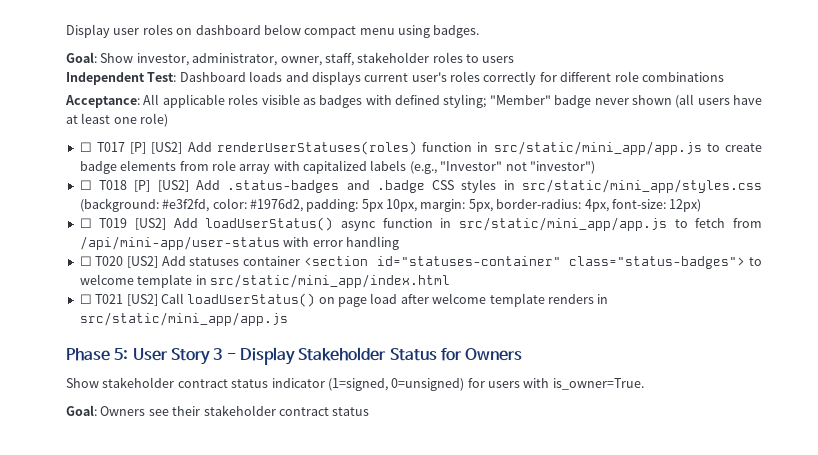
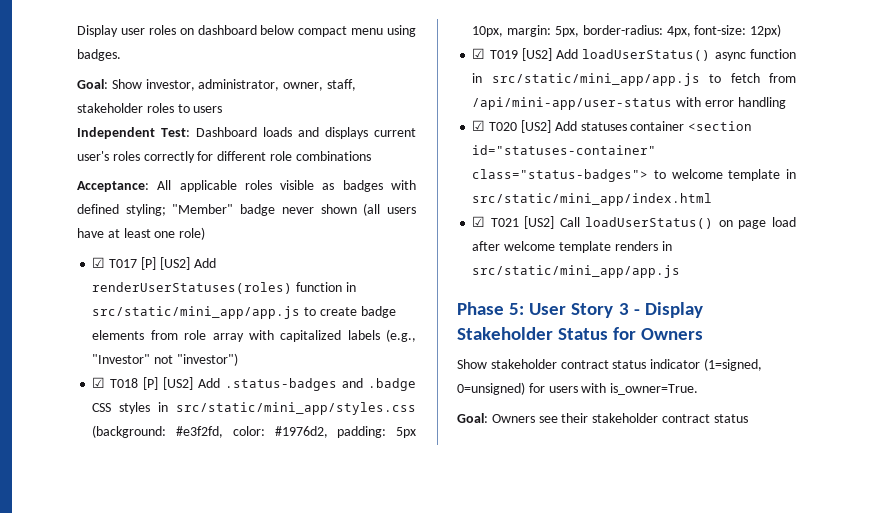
- ☐ T017 [P] [US2] Add renderUserStatuses(roles) function in src/static/mini_app/app.js to create badge elements from role array with capitalized labels (e.g., "Investor" not "investor")
+ ☑ T017 [P] [US2] Add renderUserStatuses(roles) function in src/static/mini_app/app.js to create badge elements from role array with capitalized labels (e.g., "Investor" not "investor")
- ☐ T018 [P] [US2] Add .status-badges and .badge CSS styles in src/static/mini_app/styles.css (background: #e3f2fd, color: #1976d2, padding: 5px 10px, margin: 5px, border-radius: 4px, font-size: 12px)
+ ☑ T018 [P] [US2] Add .status-badges and .badge CSS styles in src/static/mini_app/styles.css (background: #e3f2fd, color: #1976d2, padding: 5px 10px, margin: 5px, border-radius: 4px, font-size: 12px)
- ☐ T019 [US2] Add loadUserStatus() async function in src/static/mini_app/app.js to fetch from /api/mini-app/user-status with error handling
+ ☑ T019 [US2] Add loadUserStatus() async function in src/static/mini_app/app.js to fetch from /api/mini-app/user-status with error handling
- ☐ T020 [US2] Add statuses container <section id="statuses-container" class="status-badges"> to welcome template in src/static/mini_app/index.html
+ ☑ T020 [US2] Add statuses container <section id="statuses-container" class="status-badges"> to welcome template in src/static/mini_app/index.html
- ☐ T021 [US2] Call loadUserStatus() on page load after welcome template renders in src/static/mini_app/app.js
+ ☑ T021 [US2] Call loadUserStatus() on page load after welcome template renders in src/static/mini_app/app.js

